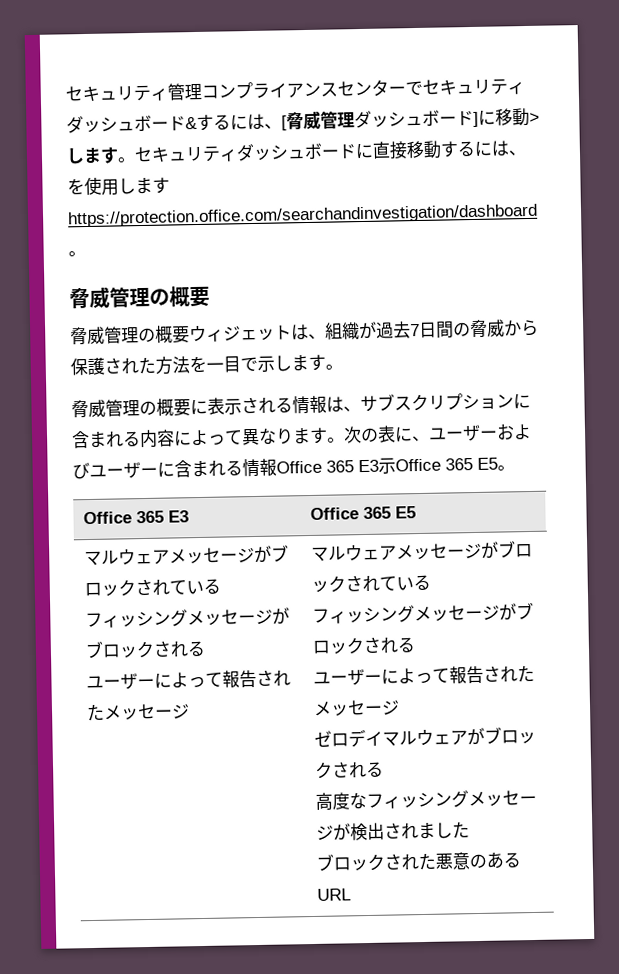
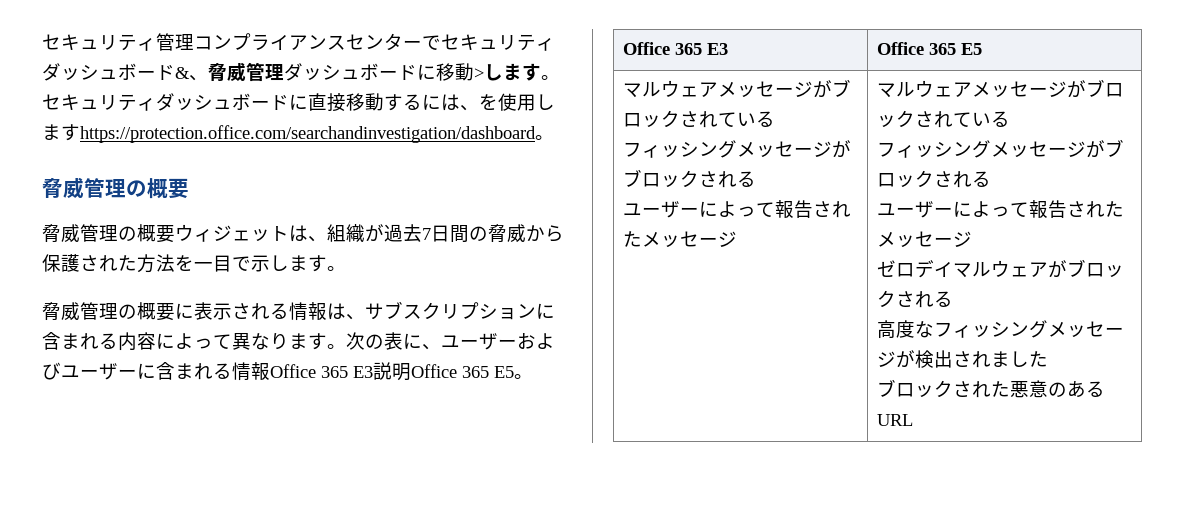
- セキュリティ管理コンプライアンスセンターでセキュリティダッシュボード&するには、[脅威管理ダッシュボード]に移動>します。
+ セキュリティ管理コンプライアンスセンターでセキュリティダッシュボード&、脅威管理ダッシュボードに移動>します。
- 次の表に、ユーザーおよびユーザーに含まれる情報Office 365 E3示Office 365 E5。
+ 次の表に、ユーザーおよびユーザーに含まれる情報Office 365 E3説明Office 365 E5。

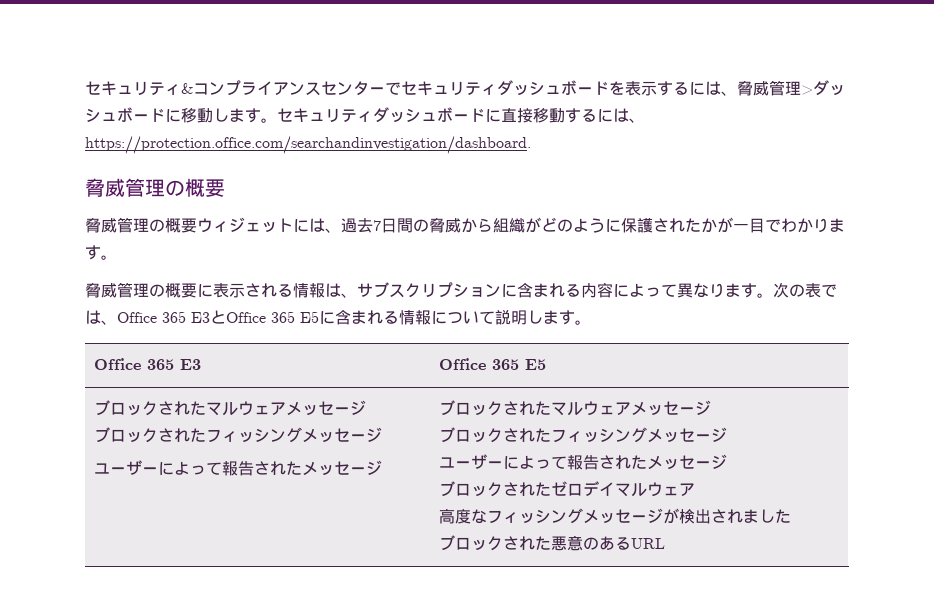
- セキュリティ管理コンプライアンスセンターでセキュリティダッシュボード&、脅威管理ダッシュボードに移動>します。
+ セキュリティ&コンプライアンスセンターでセキュリティダッシュボードを表示するには、脅威管理>ダッシュボードに移動します。
- セキュリティダッシュボードに直接移動するには、を使用しますhttps://protection.office.com/searchandinvestigation/dashboard。
+ セキュリティダッシュボードに直接移動するには、https://protection.office.com/searchandinvestigation/dashboard.
- 脅威管理の概要ウィジェットは、組織が過去7日間の脅威から保護された方法を一目で示します。
+ 脅威管理の概要ウィジェットには、過去7日間の脅威から組織がどのように保護されたかが一目でわかります。
- 次の表に、ユーザーおよびユーザーに含まれる情報Office 365 E3説明Office 365 E5。
+ 次の表では、Office 365 E3とOffice 365 E5に含まれる情報について説明します。
  Office 365 E3 | Office 365 E5
- マルウェアメッセージがブロックされている
- フィッシングメッセージがブロックされる
+ ブロックされたマルウェアメッセージ
+ ブロックされたフィッシングメッセージ
- ユーザーによって報告されたメッセージ | マルウェアメッセージがブロックされている
- フィッシングメッセージがブロックされる
+ ユーザーによって報告されたメッセージ | ブロックされたマルウェアメッセージ
+ ブロックされたフィッシングメッセージ
- ゼロデイマルウェアがブロックされる
+ ブロックされたゼロデイマルウェア

